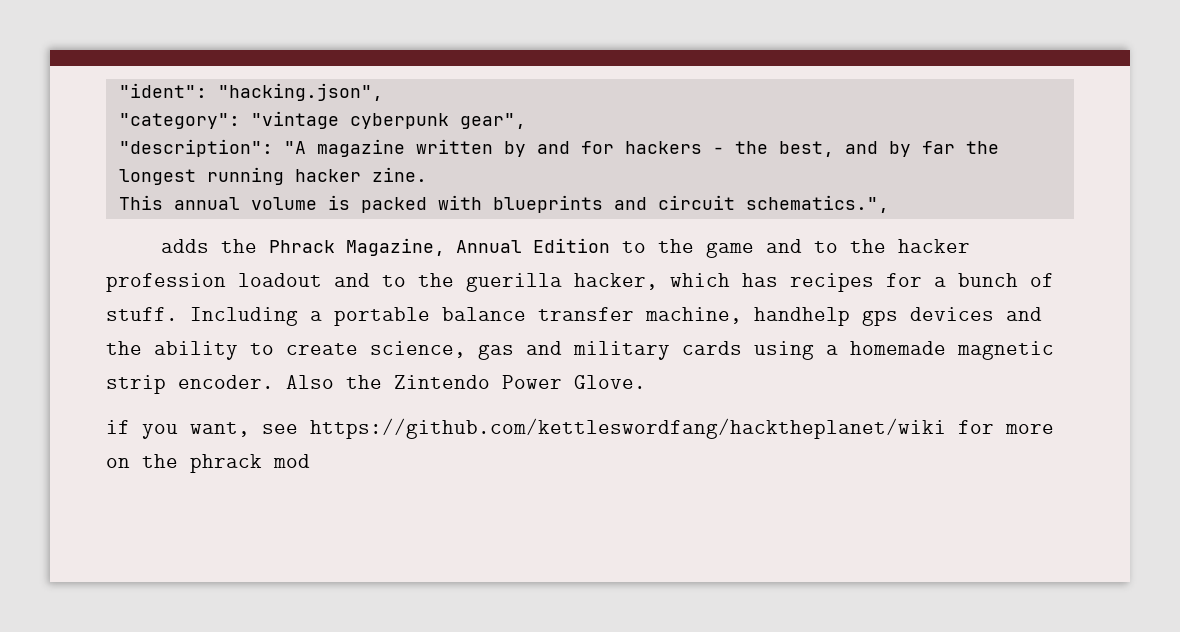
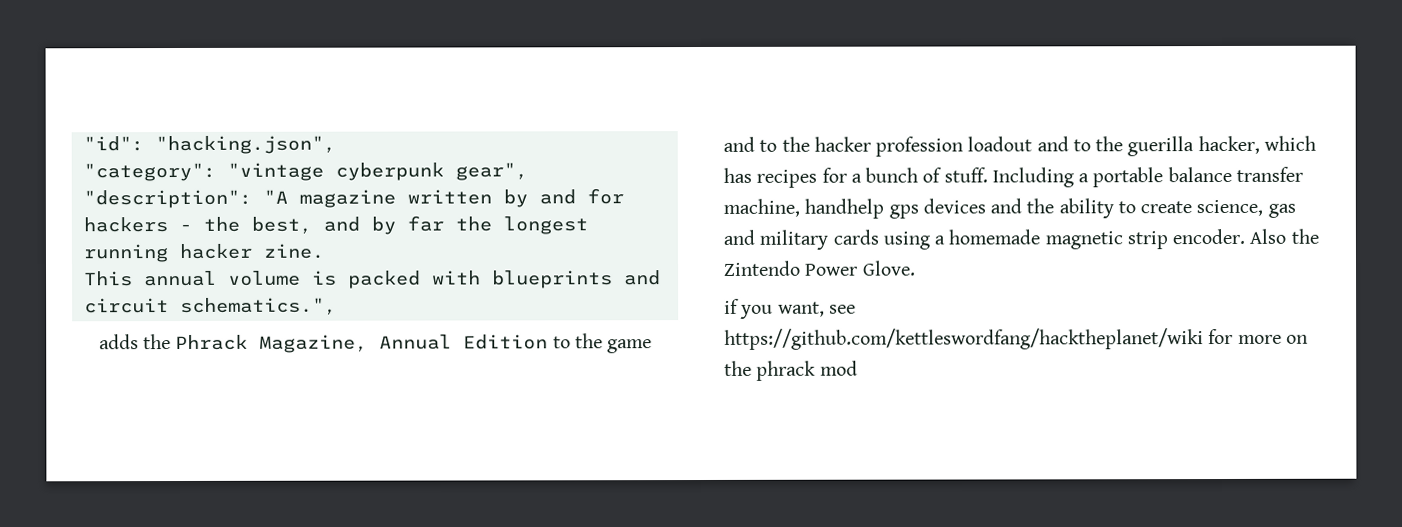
- "ident": "hacking.json",
+ "id": "hacking.json",

